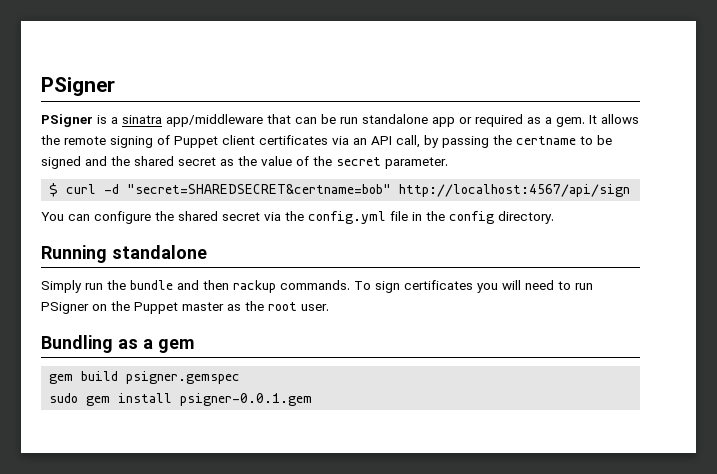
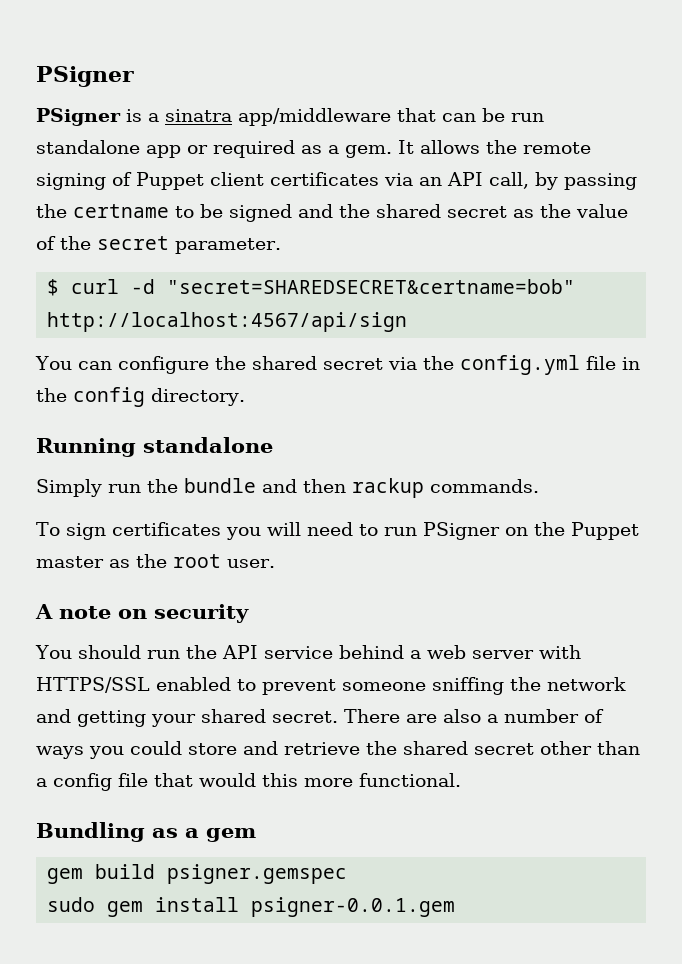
- Simply run the bundle and then rackup commands. To sign certificates you will need to run PSigner on the Puppet master as the root user.
+ Simply run the bundle and then rackup commands.
+ To sign certificates you will need to run PSigner on the Puppet master as the root user.
+ A note on security
+ You should run the API service behind a web server with HTTPS/SSL enabled to prevent someone sniffing the network and getting your shared secret. There are also a number of ways you could store and retrieve the shared secret other than a config file that would this more functional.

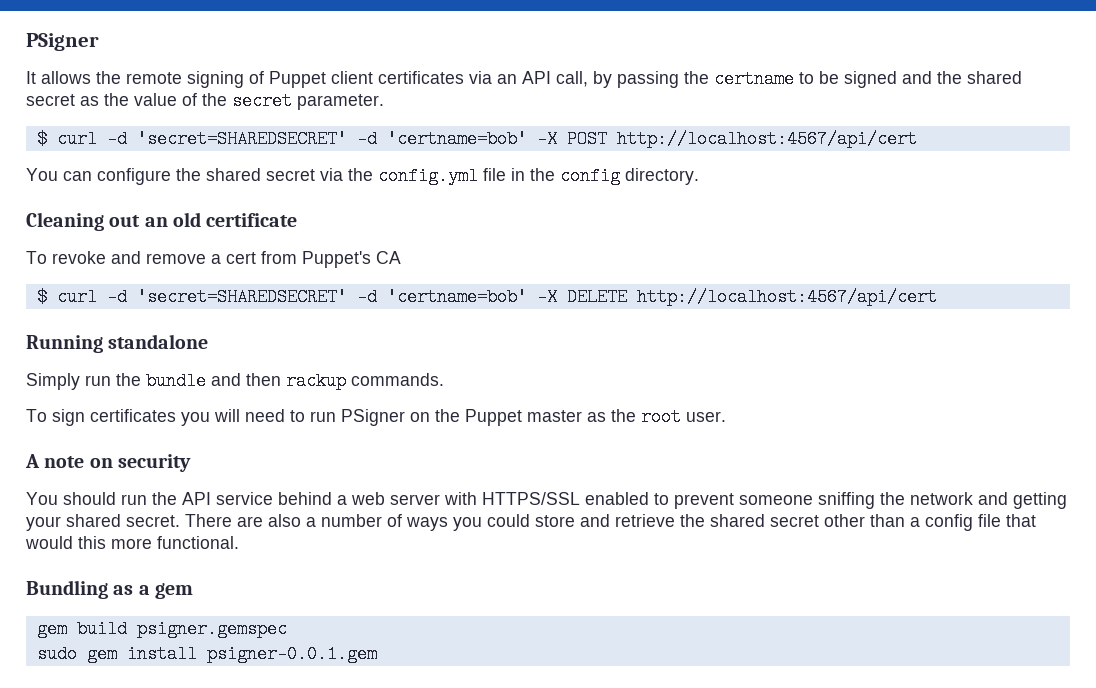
- PSigner is a sinatra app/middleware that can be run standalone app or required as a gem.
- $ curl -d "secret=SHAREDSECRET&certname=bob" http://localhost:4567/api/sign
+ $ curl -d 'secret=SHAREDSECRET' -d 'certname=bob' -X POST http://localhost:4567/api/cert
+ Cleaning out an old certificate
+ To revoke and remove a cert from Puppet's CA
+ $ curl -d 'secret=SHAREDSECRET' -d 'certname=bob' -X DELETE http://localhost:4567/api/cert

